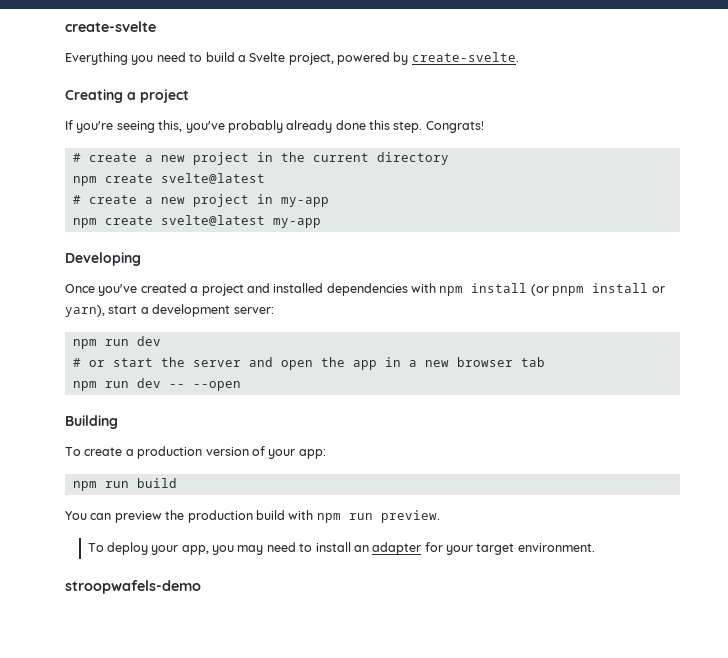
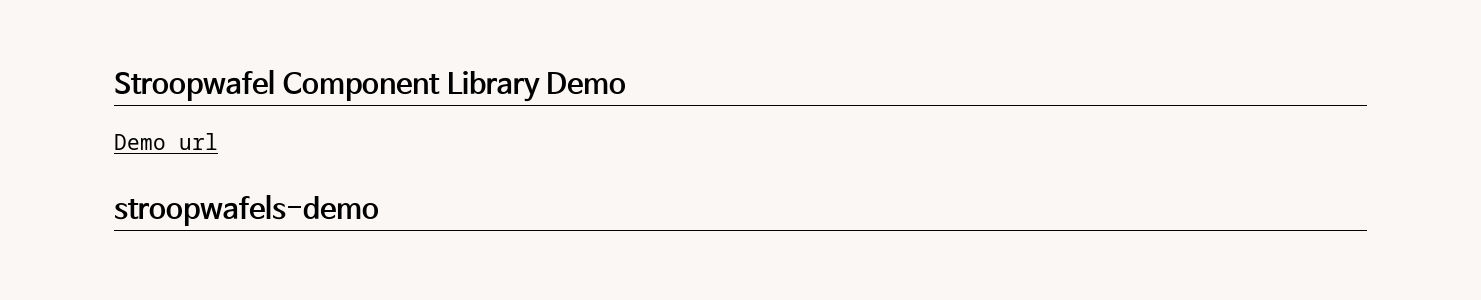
- create-svelte
- Everything you need to build a Svelte project, powered by create-svelte.
- Creating a project
- If you're seeing this, you've probably already done this step. Congrats!
- # create a new project in the current directory
- npm create svelte@latest
- # create a new project in my-app
- npm create svelte@latest my-app
- Developing
- Once you've created a project and installed dependencies with npm install (or pnpm install or yarn), start a development server:
- npm run dev
- # or start the server and open the app in a new browser tab
- npm run dev -- --open
- Building
- To create a production version of your app:
- npm run build
- You can preview the production build with npm run preview.
- To deploy your app, you may need to install an adapter for your target environment.
+ Stroopwafel Component Library Demo
+ Demo url

